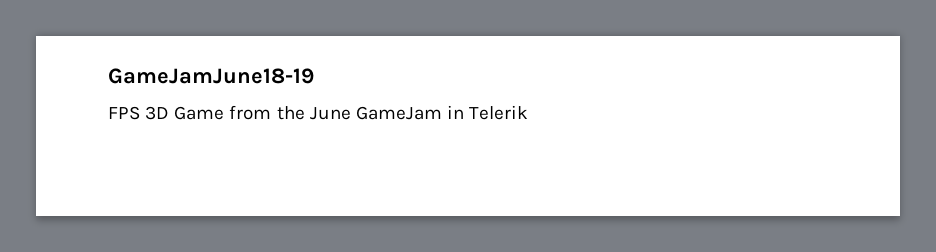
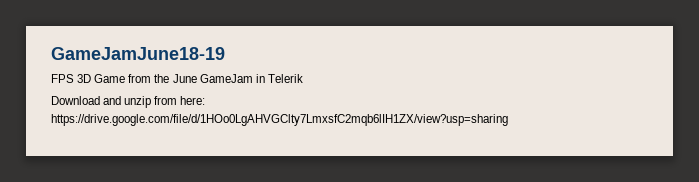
+ Download and unzip from here: https://drive.google.com/file/d/1HOo0LgAHVGClty7LmxsfC2mqb6lIH1ZX/view?usp=sharing

